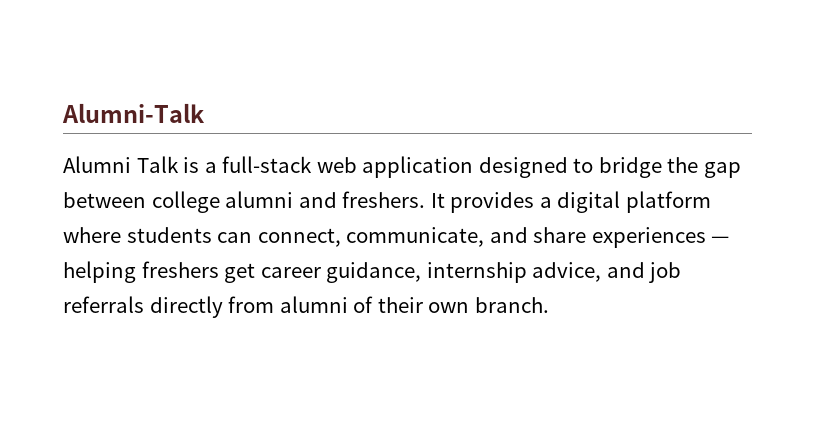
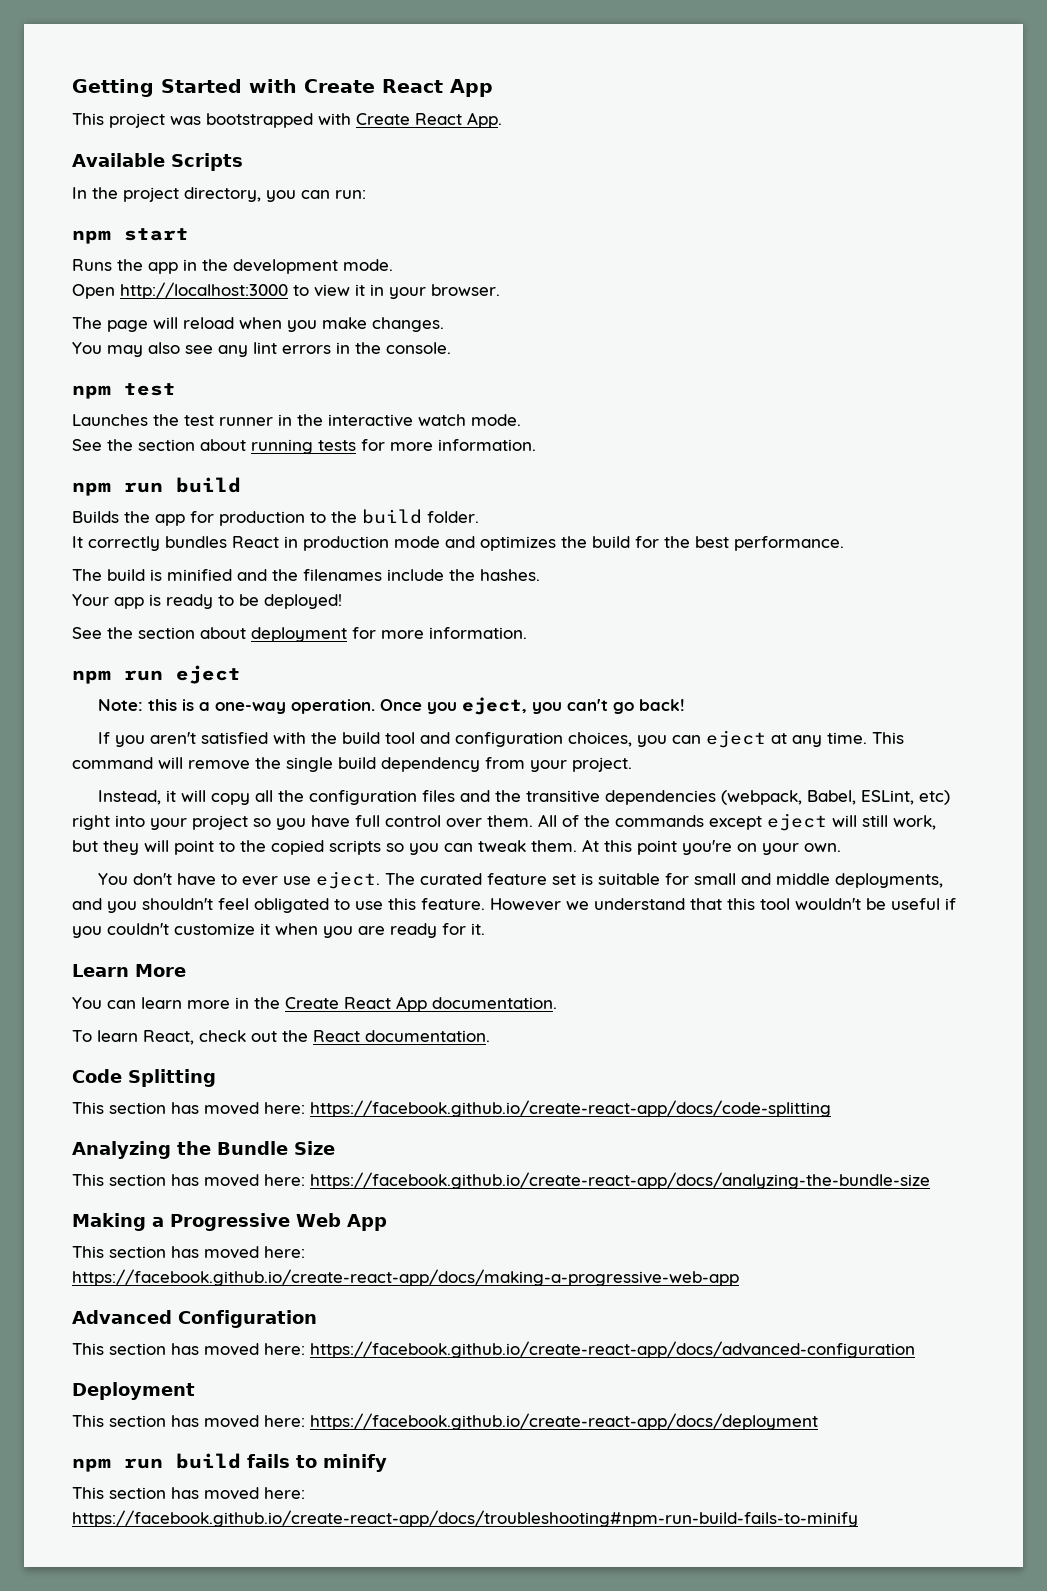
- Alumni-Talk
- Alumni Talk is a full-stack web application designed to bridge the gap between college alumni and freshers. It provides a digital platform where students can connect, communicate, and share experiences — helping freshers get career guidance, internship advice, and job referrals directly from alumni of their own branch.
+ Getting Started with Create React App
+ This project was bootstrapped with Create React App.
+ Available Scripts
+ In the project directory, you can run:
+ npm start
+ Runs the app in the development mode.
+ Open http://localhost:3000 to view it in your browser.
+ The page will reload when you make changes.
+ You may also see any lint errors in the console.
+ npm test
+ Launches the test runner in the interactive watch mode.
+ See the section about running tests for more information.
+ npm run build
+ Builds the app for production to the build folder.
+ It correctly bundles React in production mode and optimizes the build for the best performance.
+ The build is minified and the filenames include the hashes.
+ Your app is ready to be deployed!
+ See the section about deployment for more information.
+ npm run eject
+ Note: this is a one-way operation. Once you eject, you can't go back!
+ If you aren't satisfied with the build tool and configuration choices, you can eject at any time. This command will remove the single build dependency from your project.
+ Instead, it will copy all the configuration files and the transitive dependencies (webpack, Babel, ESLint, etc) right into your project so you have full control over them. All of the commands except eject will still work, but they will point to the copied scripts so you can tweak them. At this point you're on your own.
+ You don't have to ever use eject. The curated feature set is suitable for small and middle deployments, and you shouldn't feel obligated to use this feature. However we understand that this tool wouldn't be useful if you couldn't customize it when you are ready for it.
+ Learn More
+ You can learn more in the Create React App documentation.
+ To learn React, check out the React documentation.
+ Code Splitting
+ This section has moved here: https://facebook.github.io/create-react-app/docs/code-splitting
+ Analyzing the Bundle Size
+ This section has moved here: https://facebook.github.io/create-react-app/docs/analyzing-the-bundle-size
+ Making a Progressive Web App
+ This section has moved here: https://facebook.github.io/create-react-app/docs/making-a-progressive-web-app
+ Advanced Configuration
+ This section has moved here: https://facebook.github.io/create-react-app/docs/advanced-configuration
+ Deployment
+ This section has moved here: https://facebook.github.io/create-react-app/docs/deployment
+ npm run build fails to minify
+ This section has moved here: https://facebook.github.io/create-react-app/docs/troubleshooting#npm-run-build-fails-to-minify

